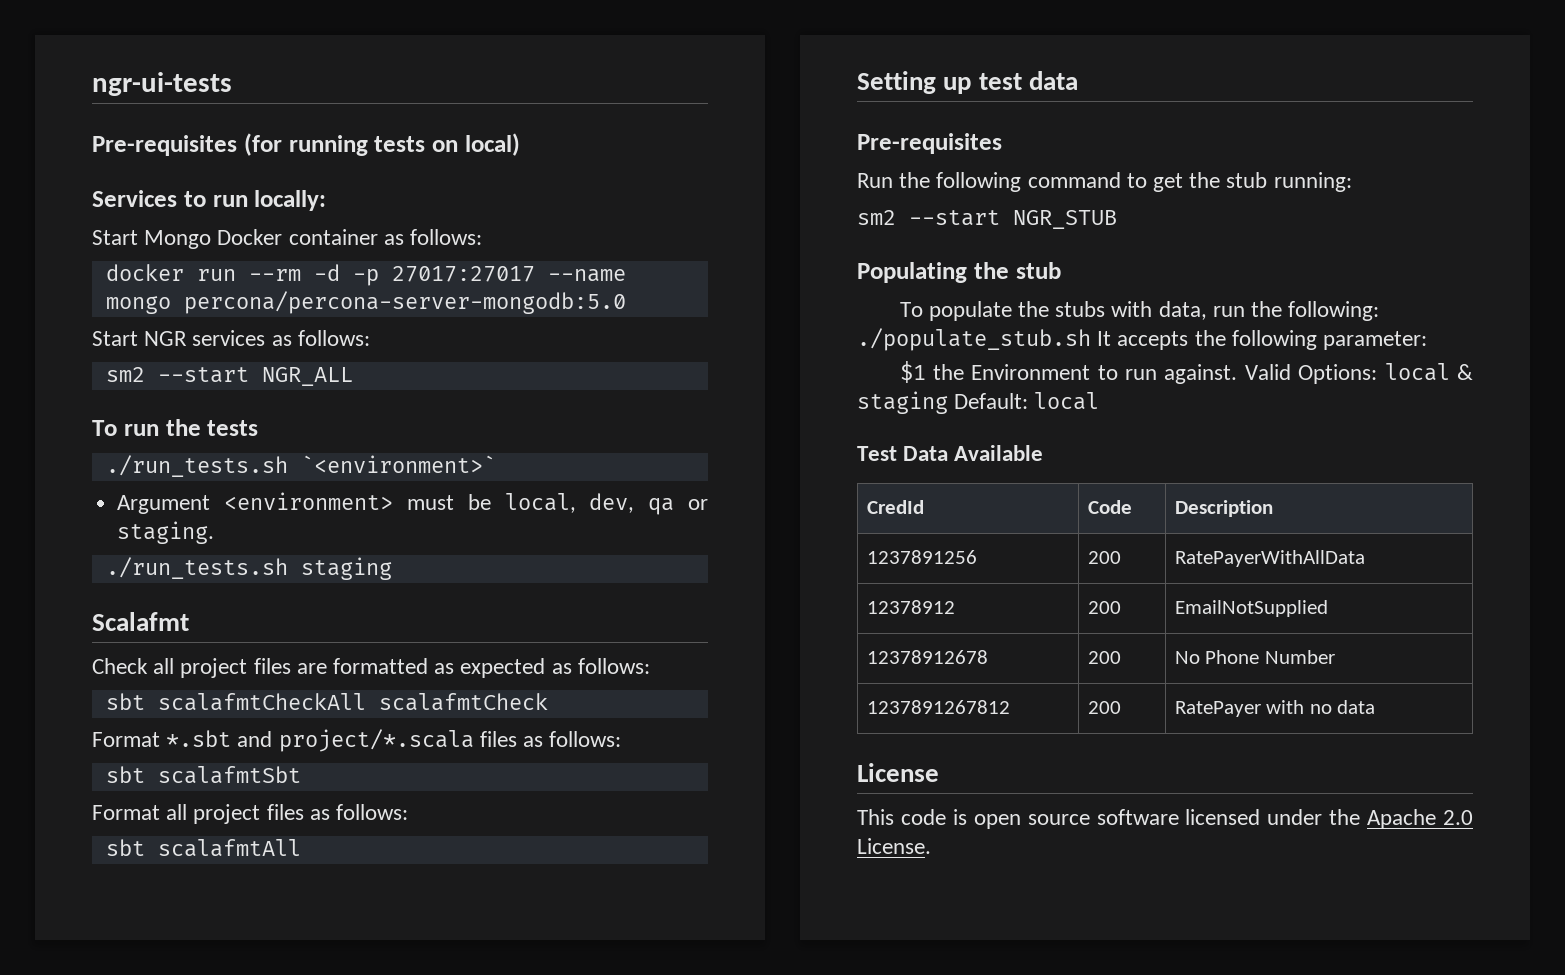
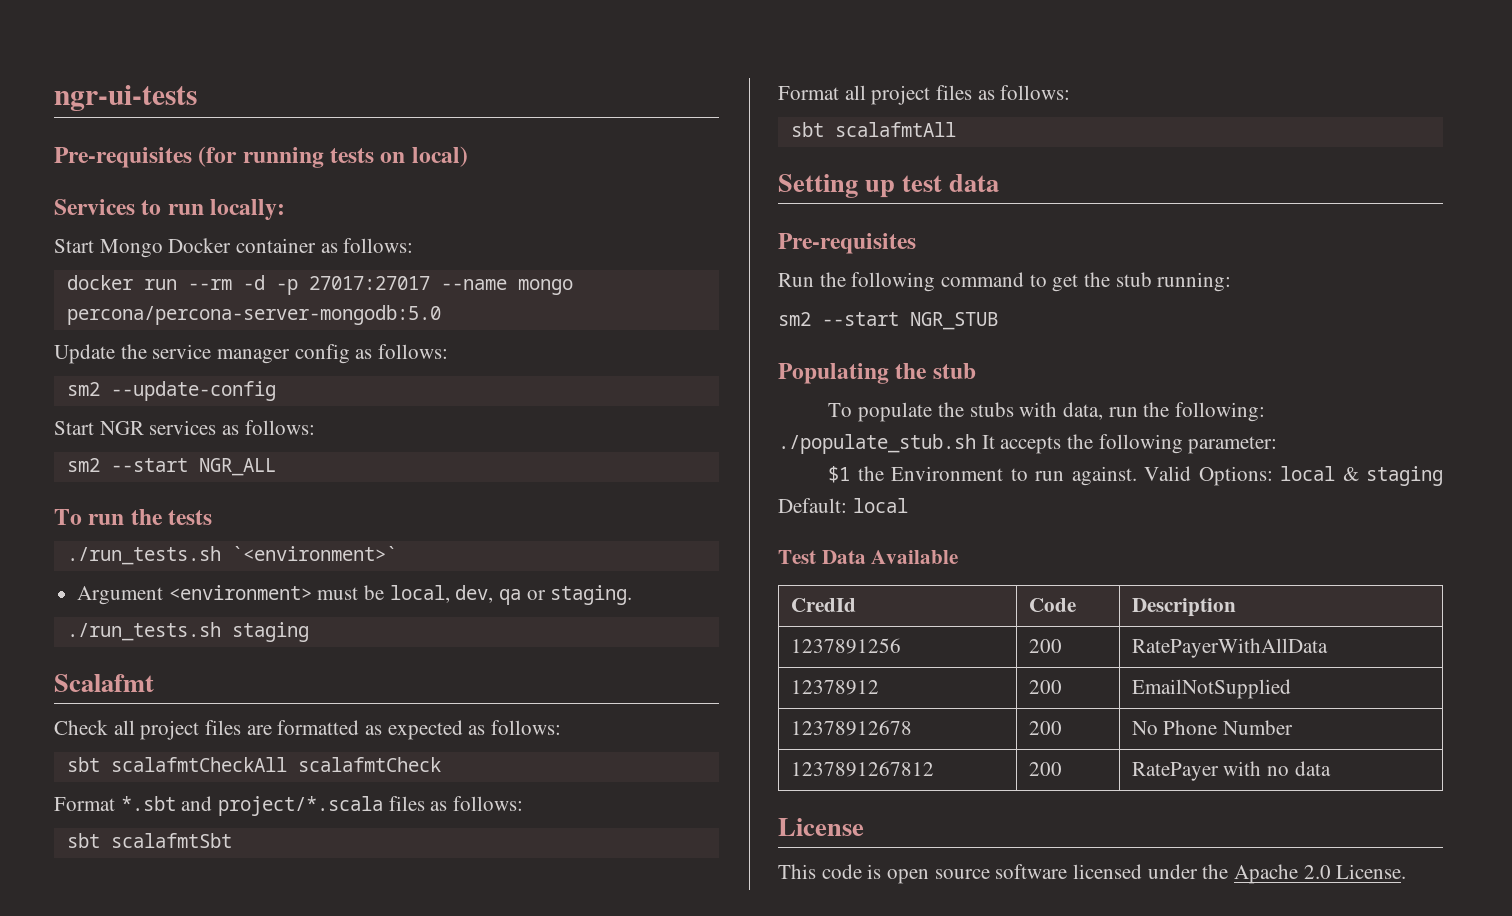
+ Update the service manager config as follows:
+ sm2 --update-config

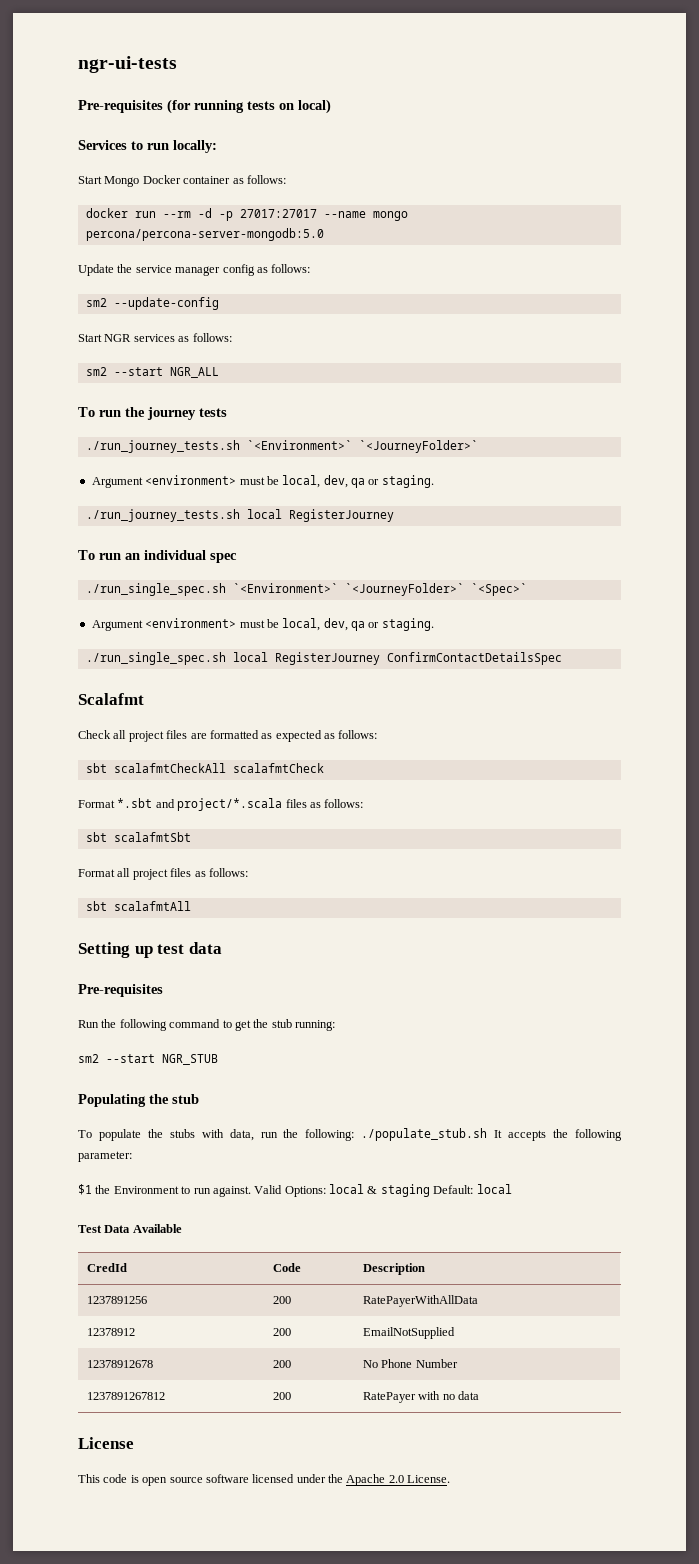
- To run the tests
+ To run the journey tests
- ./run_tests.sh `<environment>`
+ ./run_journey_tests.sh `<Environment>` `<JourneyFolder>`
  Argument <environment> must be local, dev, qa or staging.
- ./run_tests.sh staging
+ ./run_journey_tests.sh local RegisterJourney
+ To run an individual spec
+ ./run_single_spec.sh `<Environment>` `<JourneyFolder>` `<Spec>`
+ Argument <environment> must be local, dev, qa or staging.
+ ./run_single_spec.sh local RegisterJourney ConfirmContactDetailsSpec

